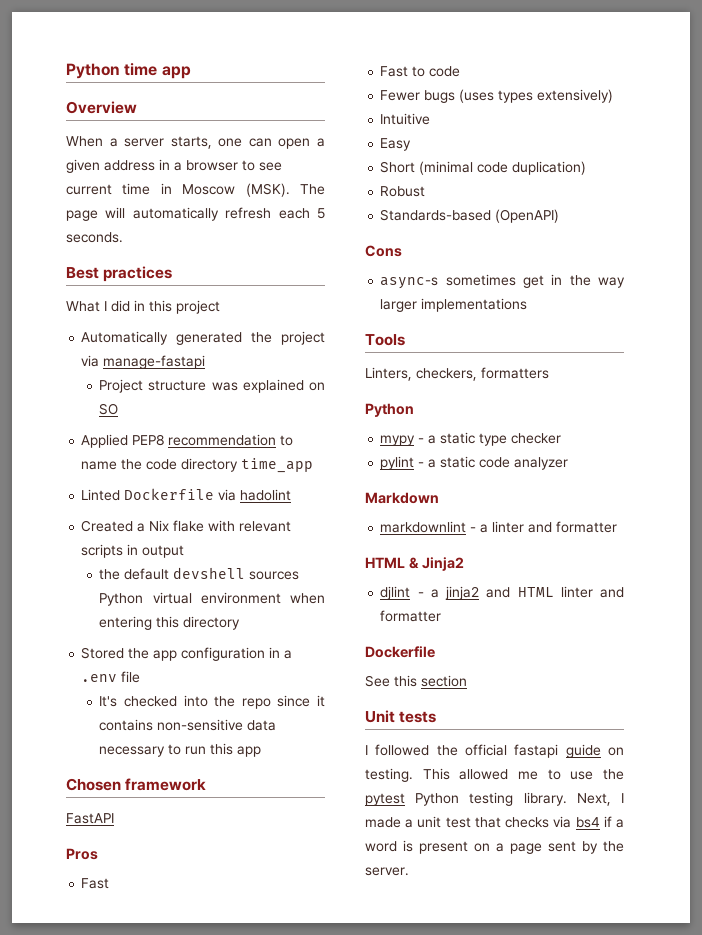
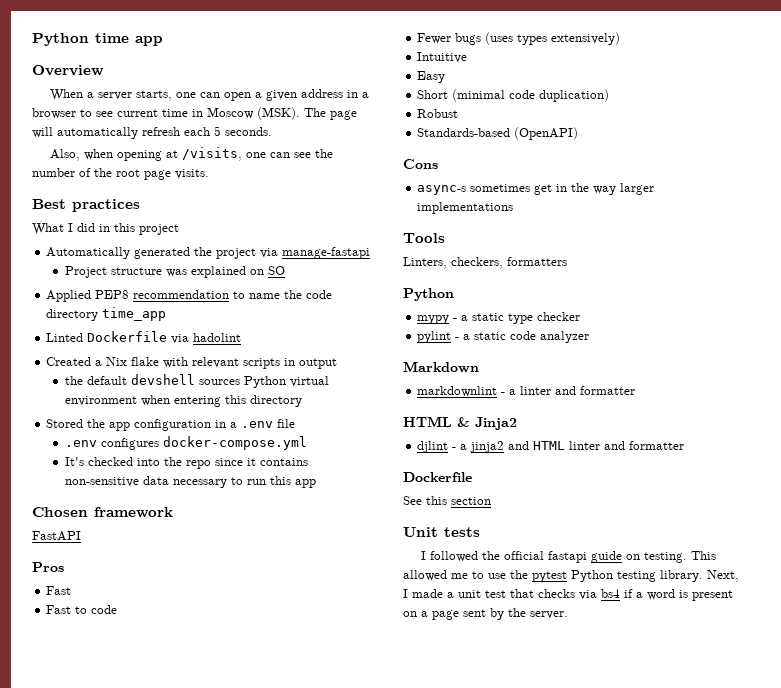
+ Also, when opening at /visits, one can see the number of the root page visits.
+ .env configures docker-compose.yml

